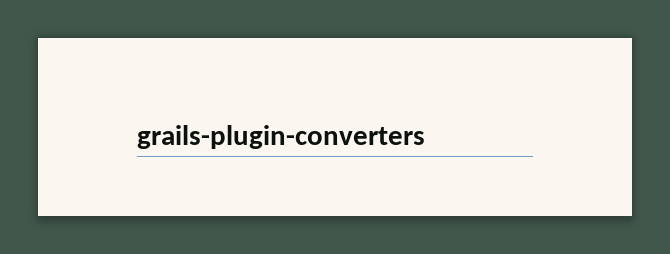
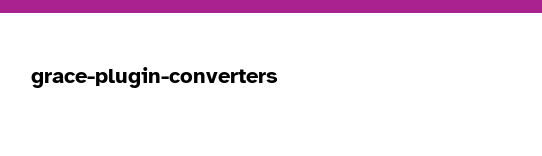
- grails-plugin-converters
+ grace-plugin-converters

